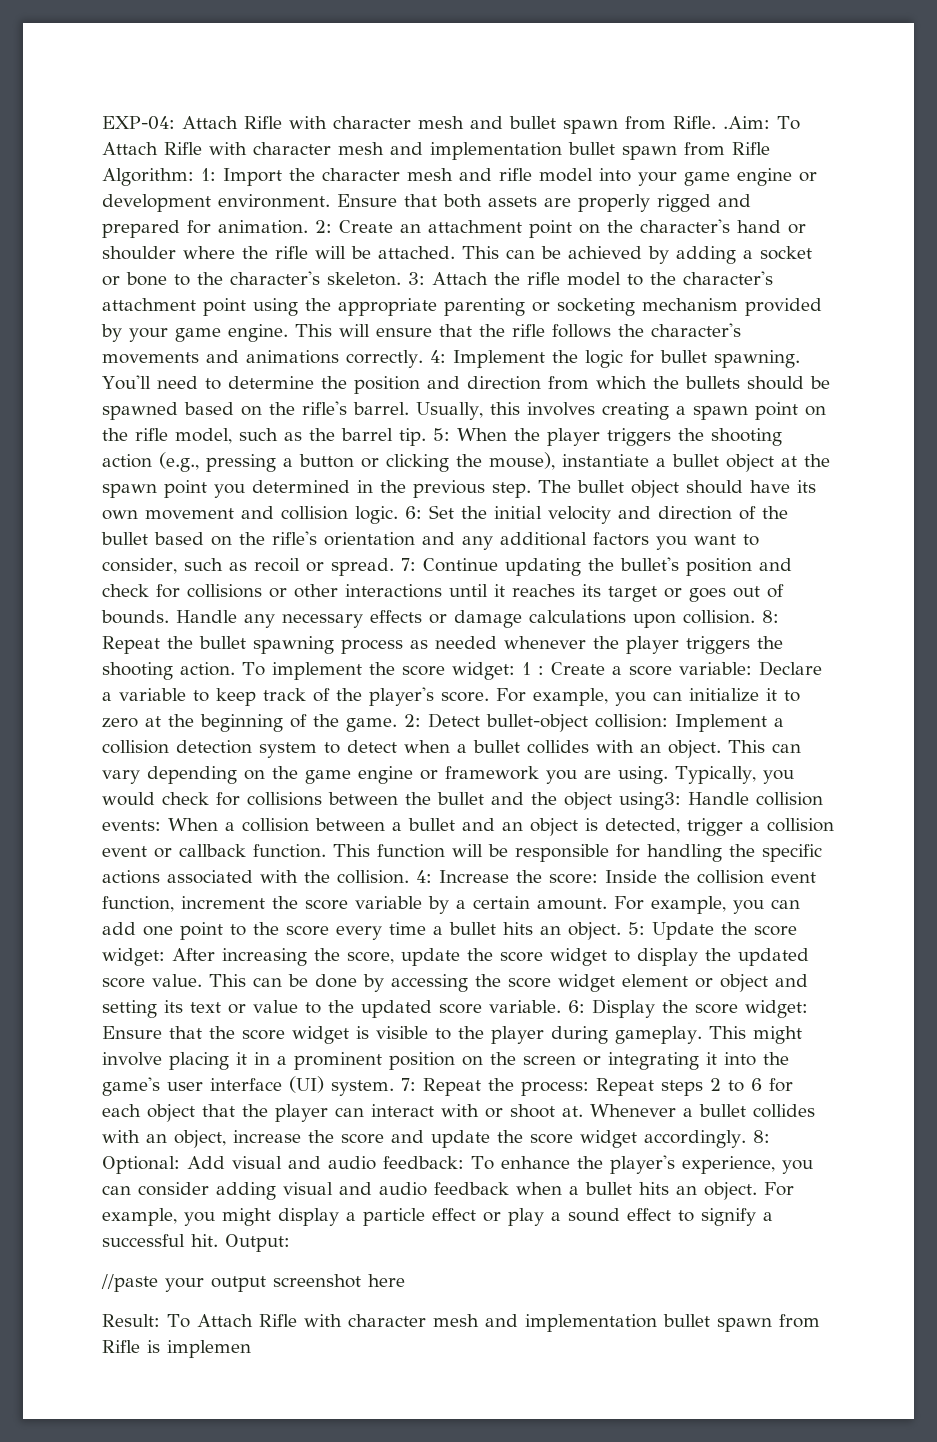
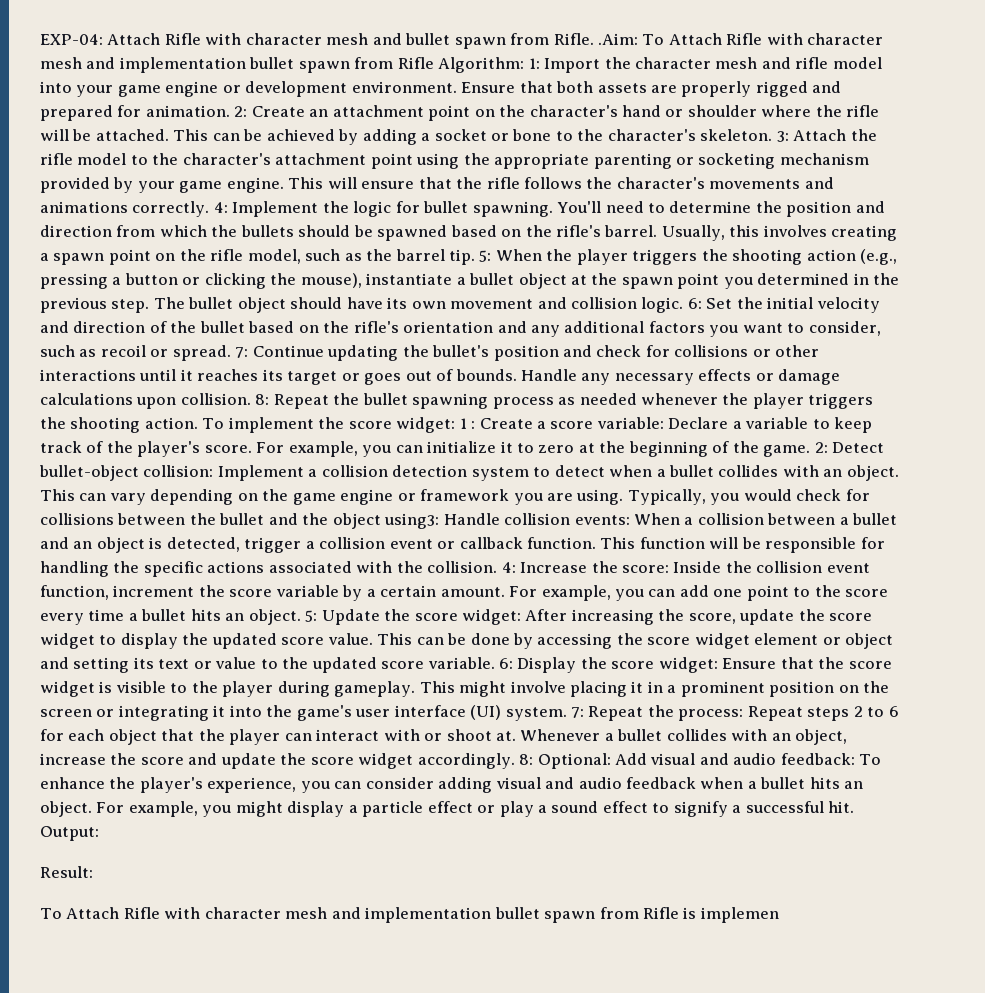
- //paste your output screenshot here
- Result: To Attach Rifle with character mesh and implementation bullet spawn from Rifle is implemen
+ Result:
+ To Attach Rifle with character mesh and implementation bullet spawn from Rifle is implemen

